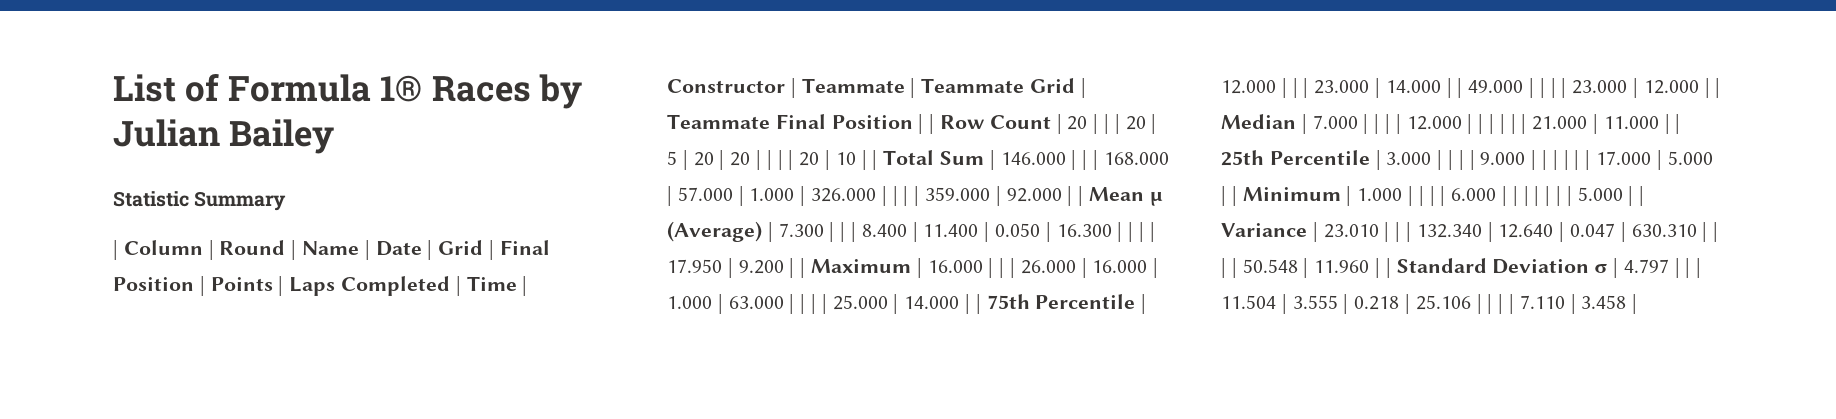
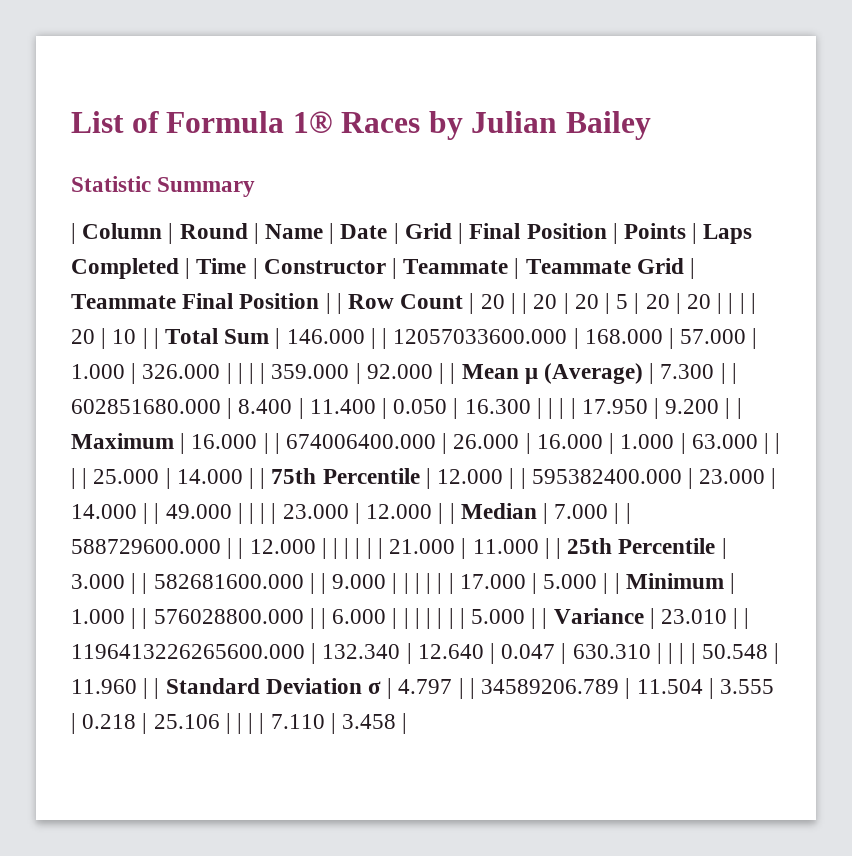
- | Column | Round | Name | Date | Grid | Final Position | Points | Laps Completed | Time | Constructor | Teammate | Teammate Grid | Teammate Final Position | | Row Count | 20 | | | 20 | 5 | 20 | 20 | | | | 20 | 10 | | Total Sum | 146.000 | | | 168.000 | 57.000 | 1.000 | 326.000 | | | | 359.000 | 92.000 | | Mean μ (Average) | 7.300 | | | 8.400 | 11.400 | 0.050 | 16.300 | | | | 17.950 | 9.200 | | Maximum | 16.000 | | | 26.000 | 16.000 | 1.000 | 63.000 | | | | 25.000 | 14.000 | | 75th Percentile | 12.000 | | | 23.000 | 14.000 | | 49.000 | | | | 23.000 | 12.000 | | Median | 7.000 | | | | 12.000 | | | | | | 21.000 | 11.000 | | 25th Percentile | 3.000 | | | | 9.000 | | | | | | 17.000 | 5.000 | | Minimum | 1.000 | | | | 6.000 | | | | | | | 5.000 | | Variance | 23.010 | | | 132.340 | 12.640 | 0.047 | 630.310 | | | | 50.548 | 11.960 | | Standard Deviation σ | 4.797 | | | 11.504 | 3.555 | 0.218 | 25.106 | | | | 7.110 | 3.458 |
+ | Column | Round | Name | Date | Grid | Final Position | Points | Laps Completed | Time | Constructor | Teammate | Teammate Grid | Teammate Final Position | | Row Count | 20 | | 20 | 20 | 5 | 20 | 20 | | | | 20 | 10 | | Total Sum | 146.000 | | 12057033600.000 | 168.000 | 57.000 | 1.000 | 326.000 | | | | 359.000 | 92.000 | | Mean μ (Average) | 7.300 | | 602851680.000 | 8.400 | 11.400 | 0.050 | 16.300 | | | | 17.950 | 9.200 | | Maximum | 16.000 | | 674006400.000 | 26.000 | 16.000 | 1.000 | 63.000 | | | | 25.000 | 14.000 | | 75th Percentile | 12.000 | | 595382400.000 | 23.000 | 14.000 | | 49.000 | | | | 23.000 | 12.000 | | Median | 7.000 | | 588729600.000 | | 12.000 | | | | | | 21.000 | 11.000 | | 25th Percentile | 3.000 | | 582681600.000 | | 9.000 | | | | | | 17.000 | 5.000 | | Minimum | 1.000 | | 576028800.000 | | 6.000 | | | | | | | 5.000 | | Variance | 23.010 | | 1196413226265600.000 | 132.340 | 12.640 | 0.047 | 630.310 | | | | 50.548 | 11.960 | | Standard Deviation σ | 4.797 | | 34589206.789 | 11.504 | 3.555 | 0.218 | 25.106 | | | | 7.110 | 3.458 |

